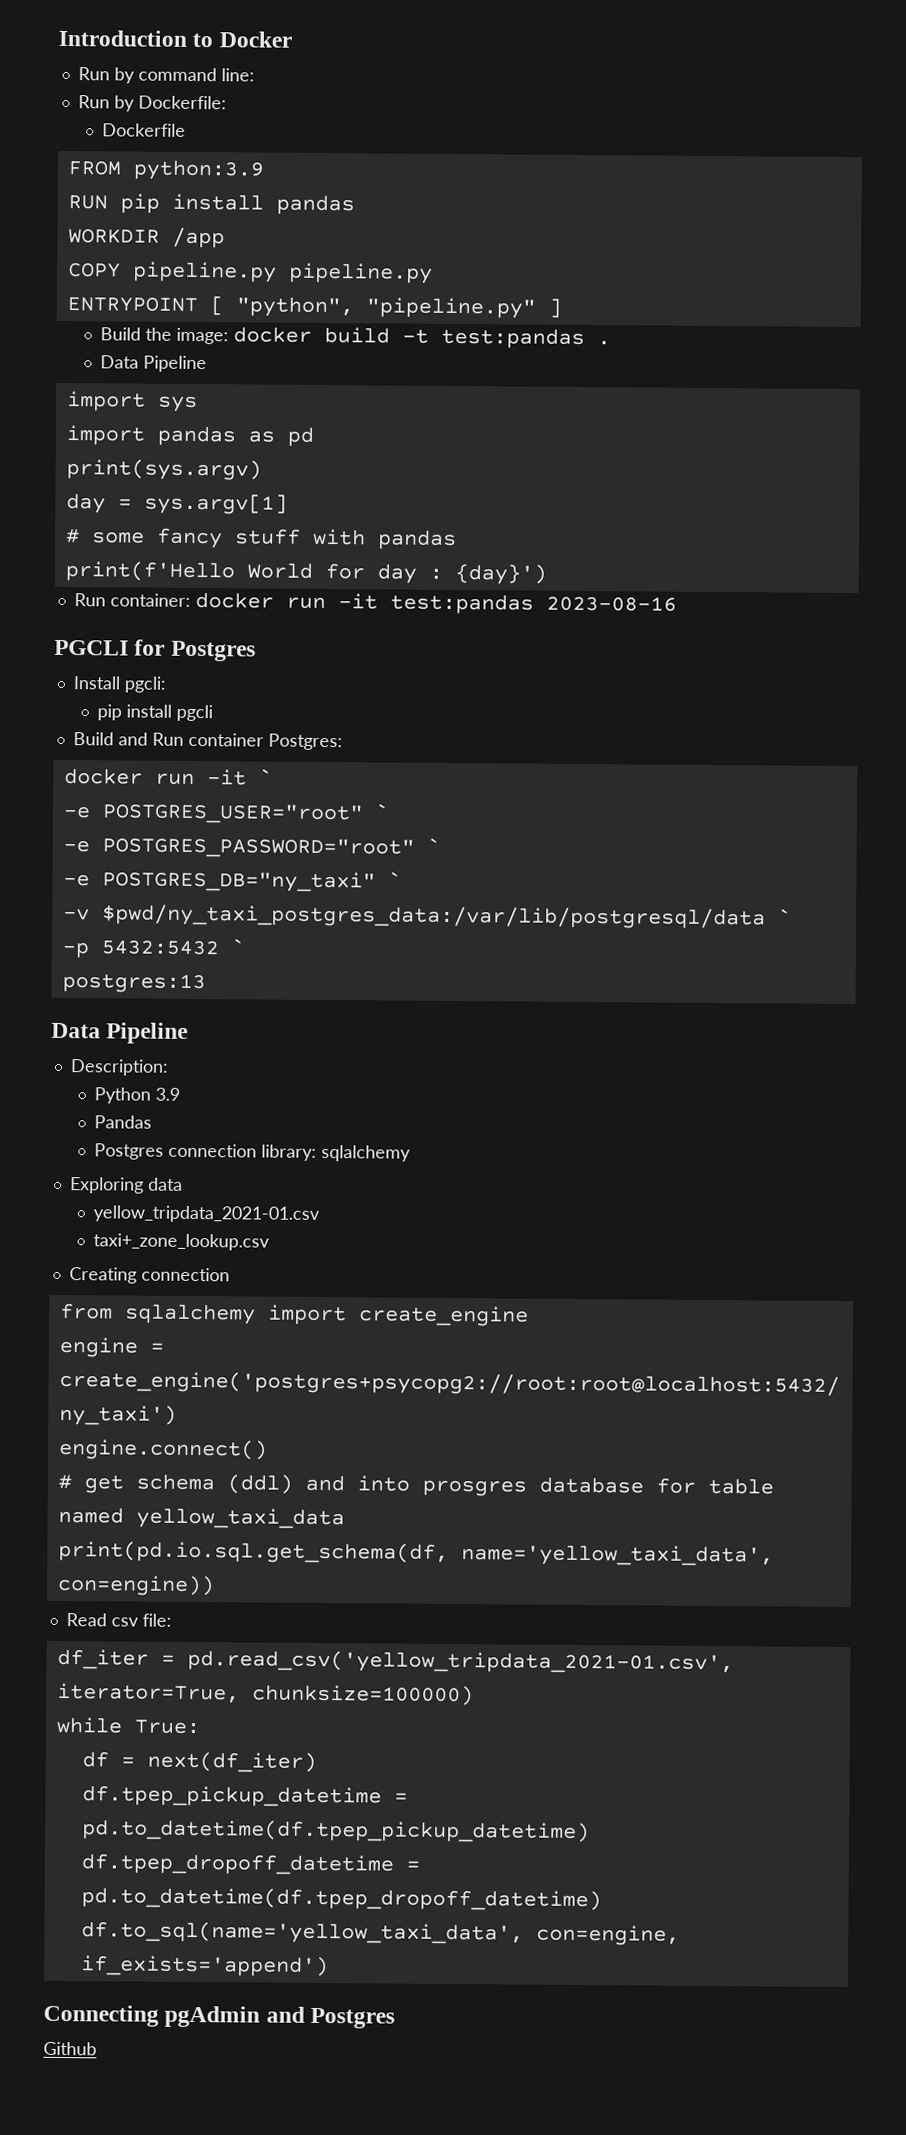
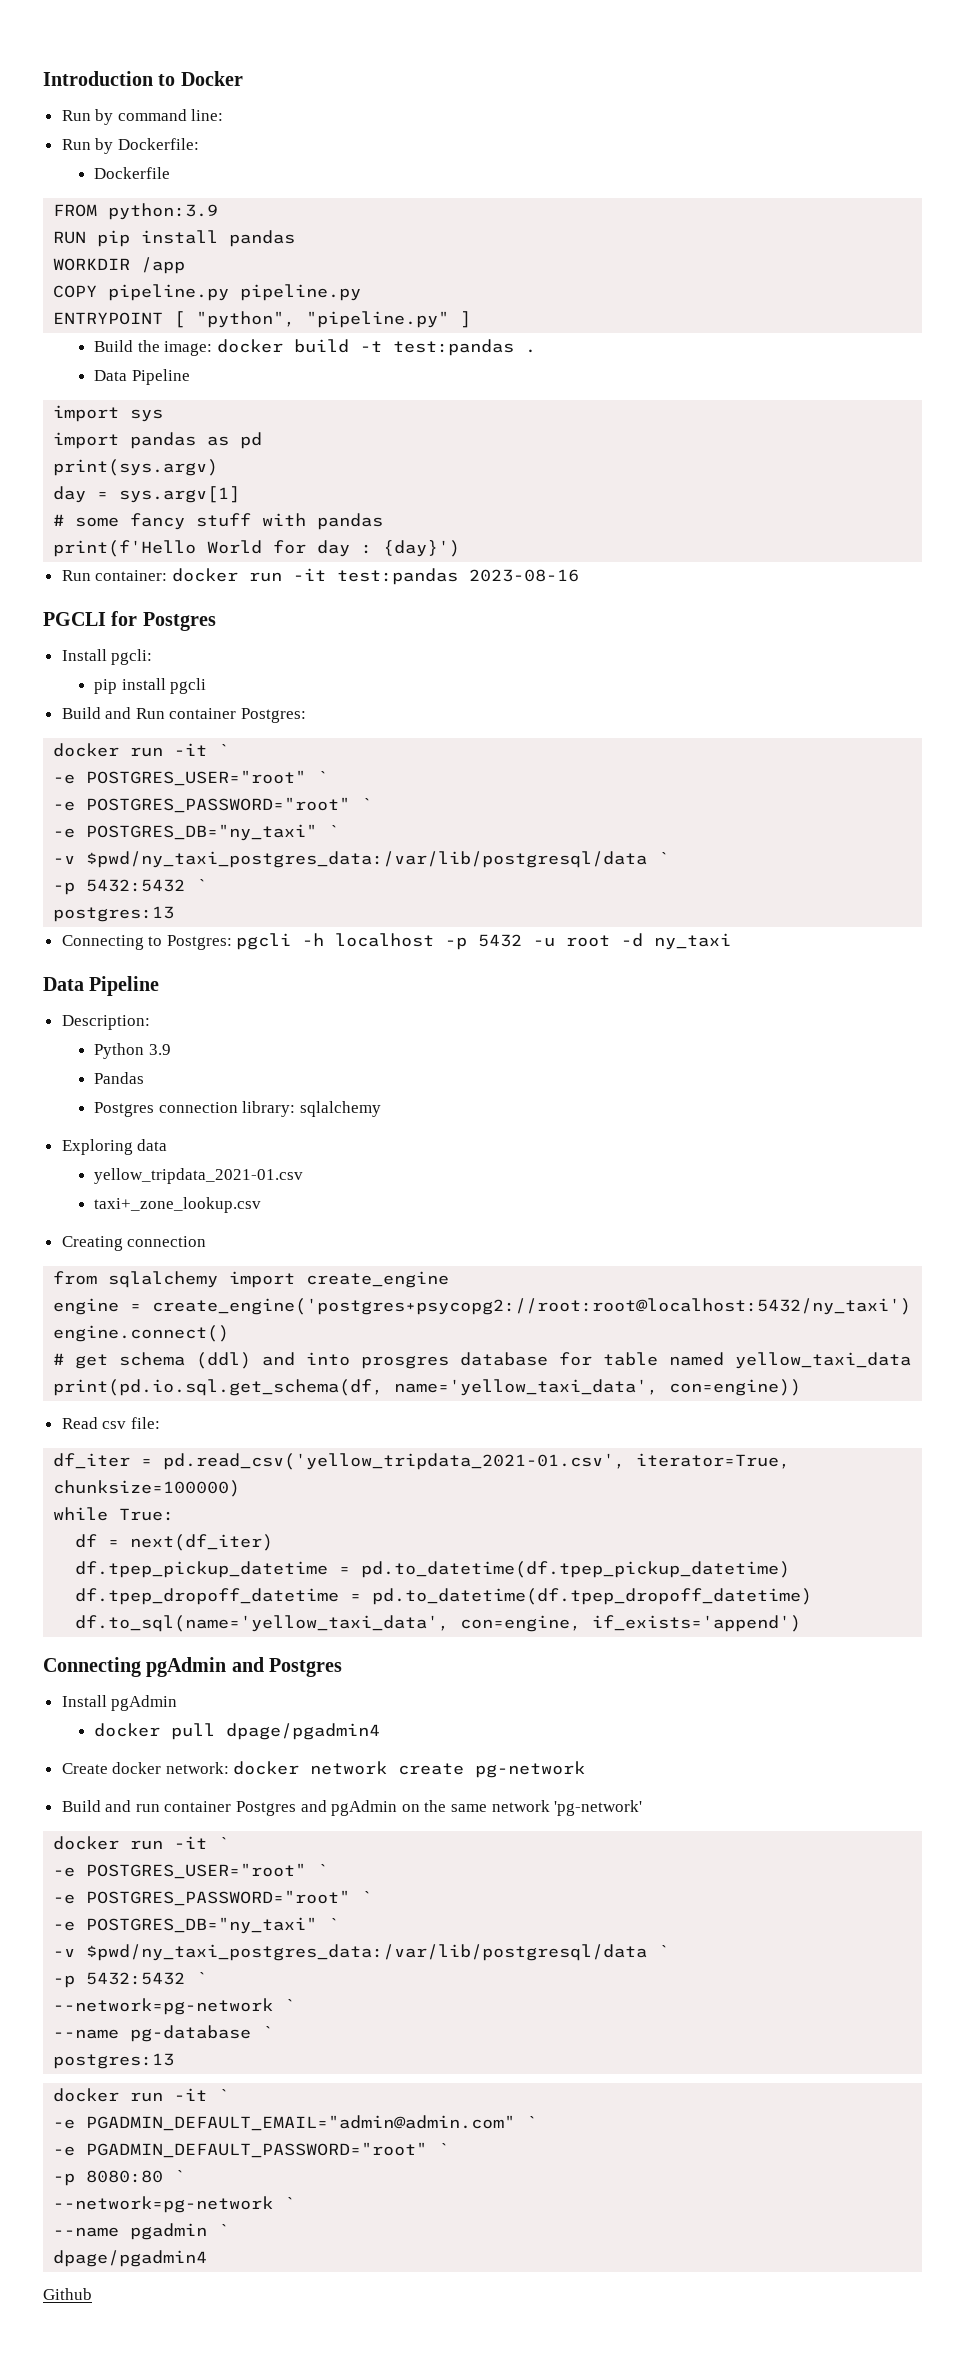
+ Connecting to Postgres: pgcli -h localhost -p 5432 -u root -d ny_taxi
+ Install pgAdmin
+ docker pull dpage/pgadmin4
+ Create docker network: docker network create pg-network
+ Build and run container Postgres and pgAdmin on the same network 'pg-network'
+ docker run -it `
+ -e POSTGRES_USER="root" `
+ -e POSTGRES_PASSWORD="root" `
+ -e POSTGRES_DB="ny_taxi" `
+ -v $pwd/ny_taxi_postgres_data:/var/lib/postgresql/data `
+ -p 5432:5432 `
+ --network=pg-network `
+ --name pg-database `
+ postgres:13
+ docker run -it `
+ -e PGADMIN_DEFAULT_EMAIL="admin@admin.com" `
+ -e PGADMIN_DEFAULT_PASSWORD="root" `
+ -p 8080:80 `
+ --network=pg-network `
+ --name pgadmin `
+ dpage/pgadmin4

